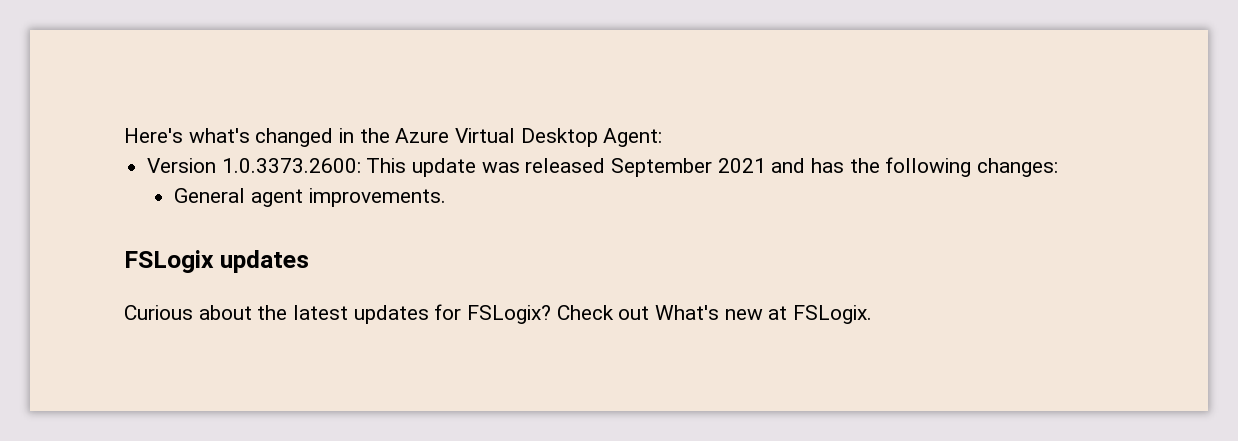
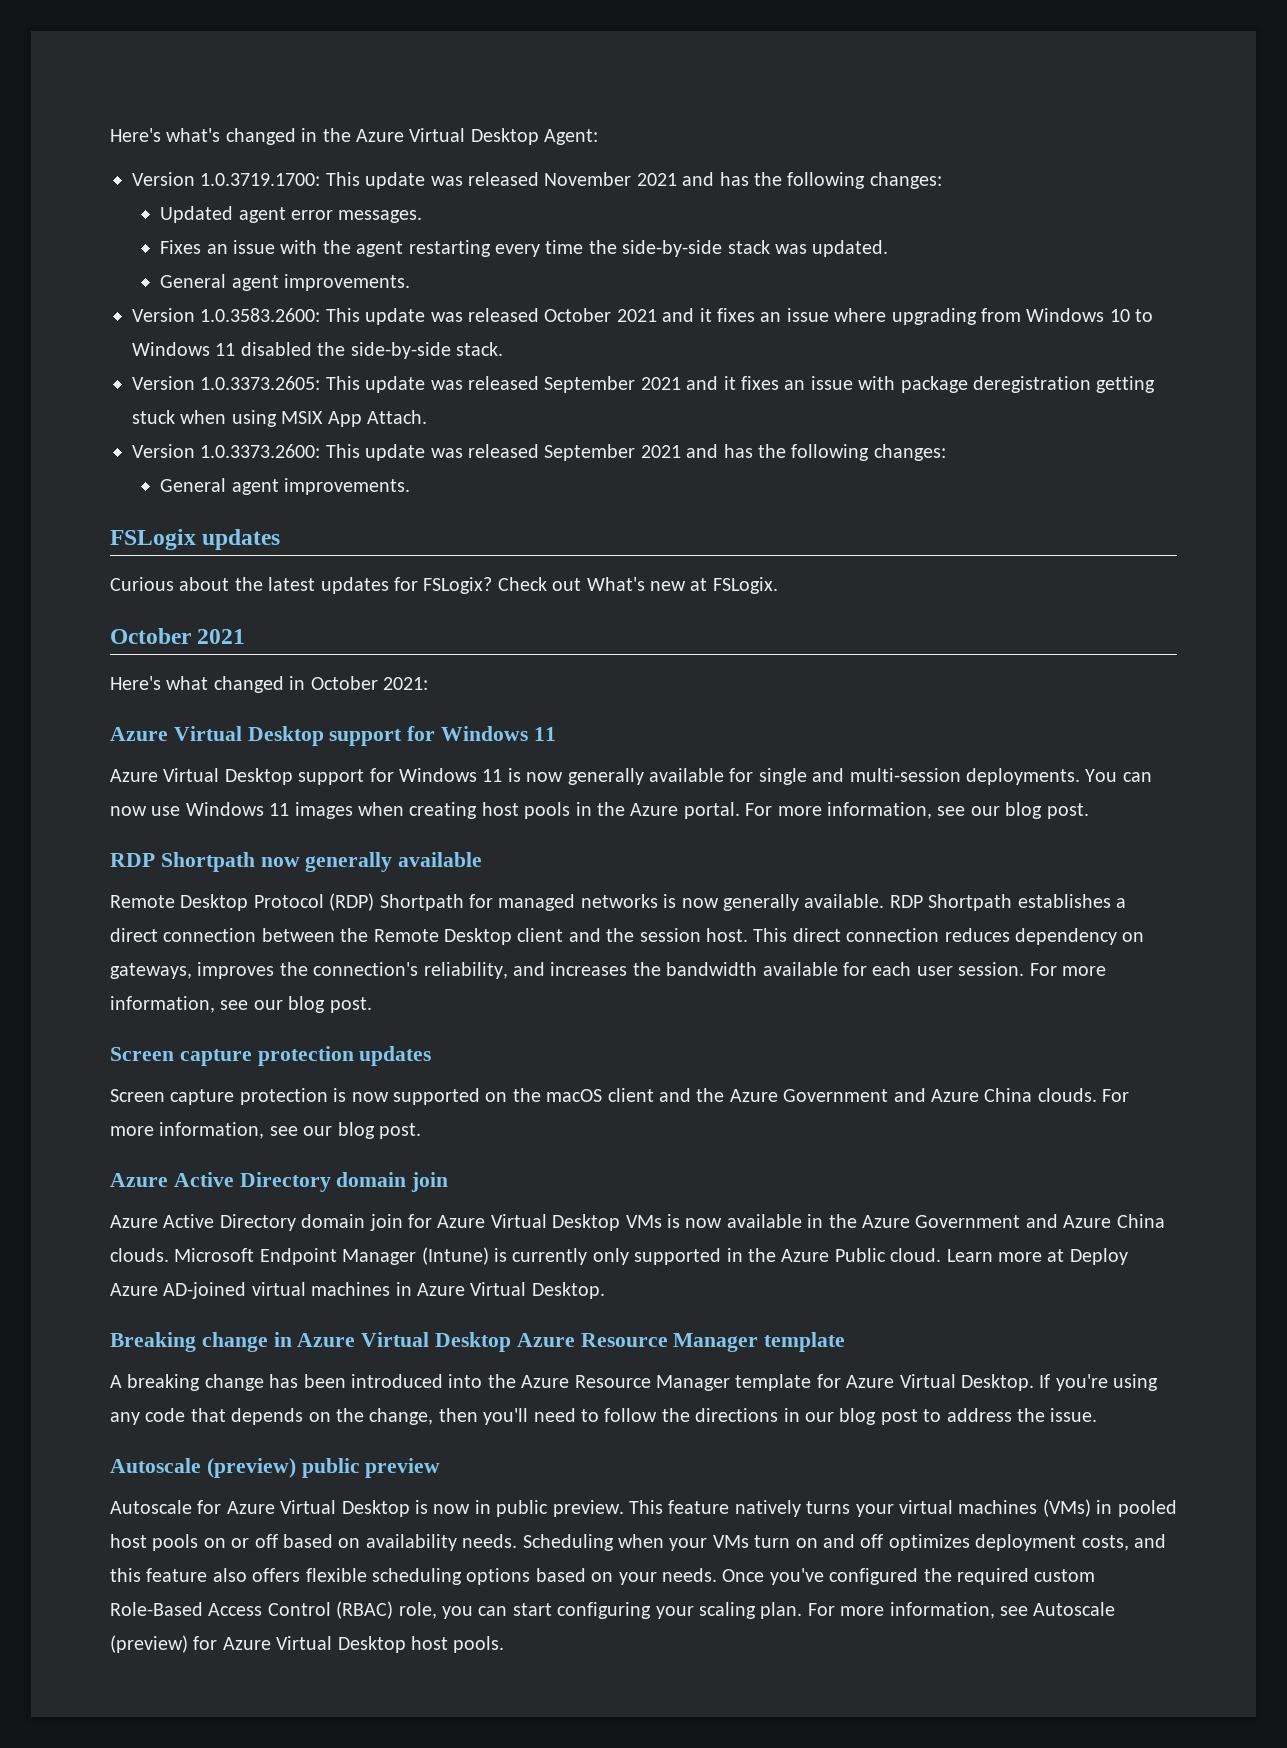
+ Version 1.0.3719.1700: This update was released November 2021 and has the following changes:
+ Updated agent error messages.
+ Fixes an issue with the agent restarting every time the side-by-side stack was updated.
+ General agent improvements.
+ Version 1.0.3583.2600: This update was released October 2021 and it fixes an issue where upgrading from Windows 10 to Windows 11 disabled the side-by-side stack.
+ Version 1.0.3373.2605: This update was released September 2021 and it fixes an issue with package deregistration getting stuck when using MSIX App Attach.
  Check out What's new at FSLogix.
+ October 2021
+ Here's what changed in October 2021:
+ Azure Virtual Desktop support for Windows 11
+ Azure Virtual Desktop support for Windows 11 is now generally available for single and multi-session deployments. You can now use Windows 11 images when creating host pools in the Azure portal. For more information, see our blog post.
+ RDP Shortpath now generally available
+ Remote Desktop Protocol (RDP) Shortpath for managed networks is now generally available. RDP Shortpath establishes a direct connection between the Remote Desktop client and the session host. This direct connection reduces dependency on gateways, improves the connection's reliability, and increases the bandwidth available for each user session. For more information, see our blog post.
+ Screen capture protection updates
+ Screen capture protection is now supported on the macOS client and the Azure Government and Azure China clouds. For more information, see our blog post.
+ Azure Active Directory domain join
+ Azure Active Directory domain join for Azure Virtual Desktop VMs is now available in the Azure Government and Azure China clouds. Microsoft Endpoint Manager (Intune) is currently only supported in the Azure Public cloud. Learn more at Deploy Azure AD-joined virtual machines in Azure Virtual Desktop.
+ Breaking change in Azure Virtual Desktop Azure Resource Manager template
+ A breaking change has been introduced into the Azure Resource Manager template for Azure Virtual Desktop. If you're using any code that depends on the change, then you'll need to follow the directions in our blog post to address the issue.
+ Autoscale (preview) public preview
+ Autoscale for Azure Virtual Desktop is now in public preview. This feature natively turns your virtual machines (VMs) in pooled host pools on or off based on availability needs. Scheduling when your VMs turn on and off optimizes deployment costs, and this feature also offers flexible scheduling options based on your needs. Once you've configured the required custom Role-Based Access Control (RBAC) role, you can start configuring your scaling plan. For more information, see Autoscale (preview) for Azure Virtual Desktop host pools.

